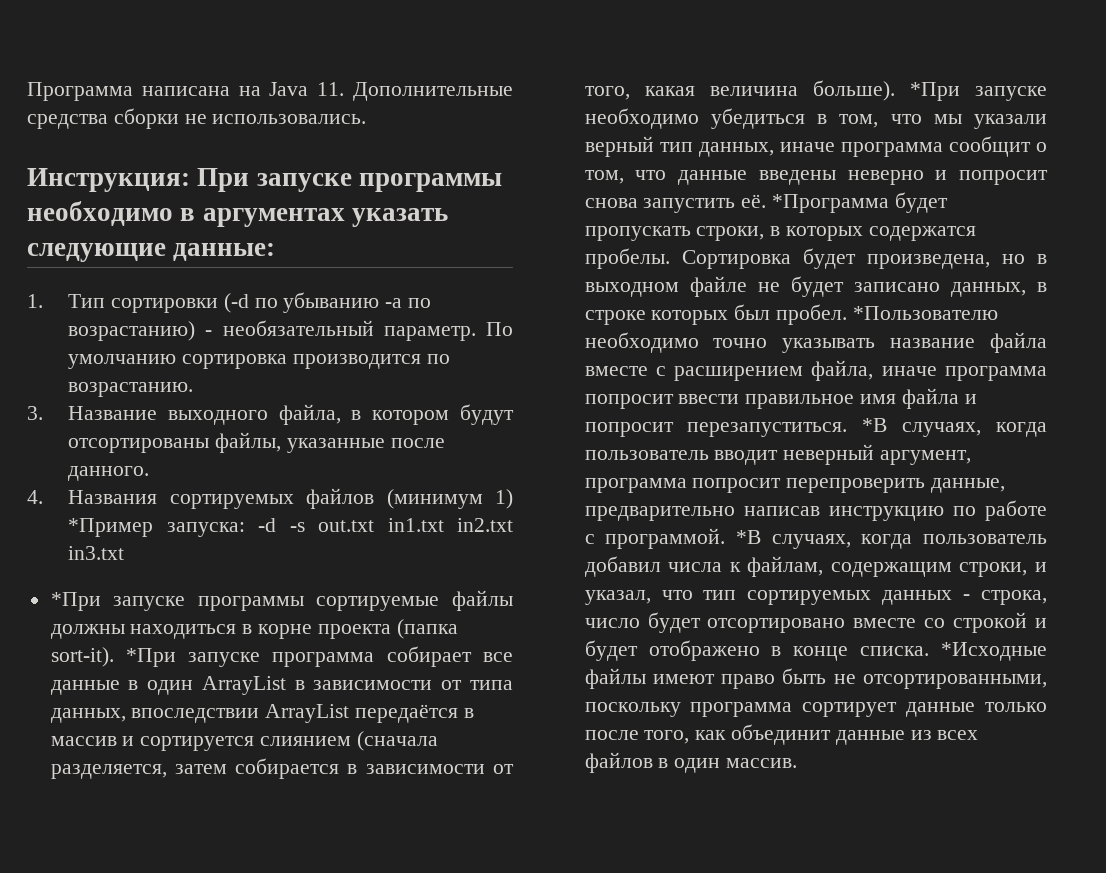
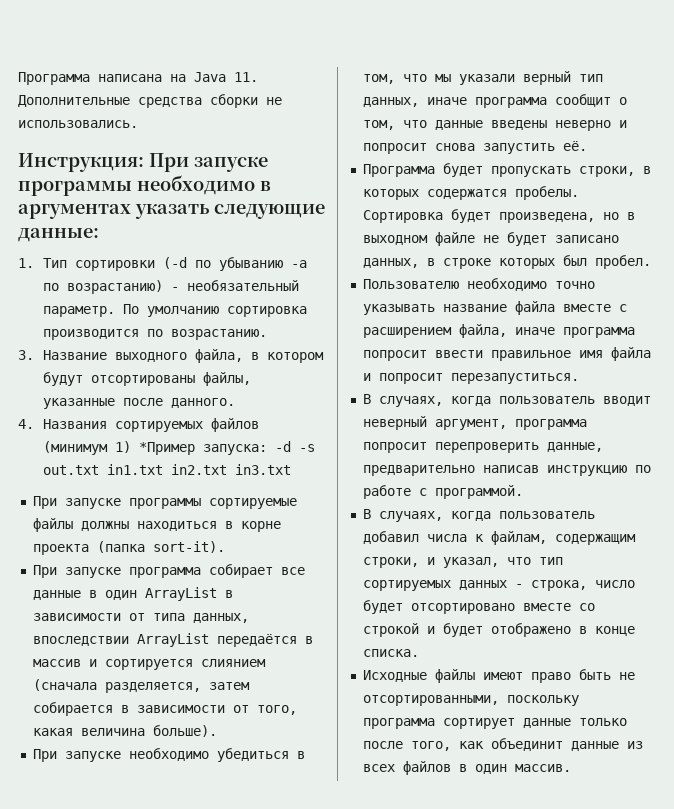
- *При запуске программы сортируемые файлы должны находиться в корне проекта (папка sort-it). *При запуске программа собирает все данные в один ArrayList в зависимости от типа данных, впоследствии ArrayList передаётся в массив и сортируется слиянием (сначала разделяется, затем собирается в зависимости от того, какая величина больше). *При запуске необходимо убедиться в том, что мы указали верный тип данных, иначе программа сообщит о том, что данные введены неверно и попросит снова запустить её. *Программа будет пропускать строки, в которых содержатся пробелы.
+ При запуске программы сортируемые файлы должны находиться в корне проекта (папка sort-it).
+ При запуске программа собирает все данные в один ArrayList в зависимости от типа данных, впоследствии ArrayList передаётся в массив и сортируется слиянием (сначала разделяется, затем собирается в зависимости от того, какая величина больше).
+ При запуске необходимо убедиться в том, что мы указали верный тип данных, иначе программа сообщит о том, что данные введены неверно и попросит снова запустить её.
+ Программа будет пропускать строки, в которых содержатся пробелы.
- Сортировка будет произведена, но в выходном файле не будет записано данных, в строке которых был пробел. *Пользователю необходимо точно указывать название файла вместе с расширением файла, иначе программа попросит ввести правильное имя файла и попросит перезапуститься. *В случаях, когда пользователь вводит неверный аргумент, программа попросит перепроверить данные, предварительно написав инструкцию по работе с программой. *В случаях, когда пользователь добавил числа к файлам, содержащим строки, и указал, что тип сортируемых данных - строка, число будет отсортировано вместе со строкой и будет отображено в конце списка. *Исходные файлы имеют право быть не отсортированными, поскольку программа сортирует данные только после того, как объединит данные из всех файлов в один массив.
+ Сортировка будет произведена, но в выходном файле не будет записано данных, в строке которых был пробел.
+ Пользователю необходимо точно указывать название файла вместе с расширением файла, иначе программа попросит ввести правильное имя файла и попросит перезапуститься.
+ В случаях, когда пользователь вводит неверный аргумент, программа попросит перепроверить данные, предварительно написав инструкцию по работе с программой.
+ В случаях, когда пользователь добавил числа к файлам, содержащим строки, и указал, что тип сортируемых данных - строка, число будет отсортировано вместе со строкой и будет отображено в конце списка.
+ Исходные файлы имеют право быть не отсортированными, поскольку программа сортирует данные только после того, как объединит данные из всех файлов в один массив.

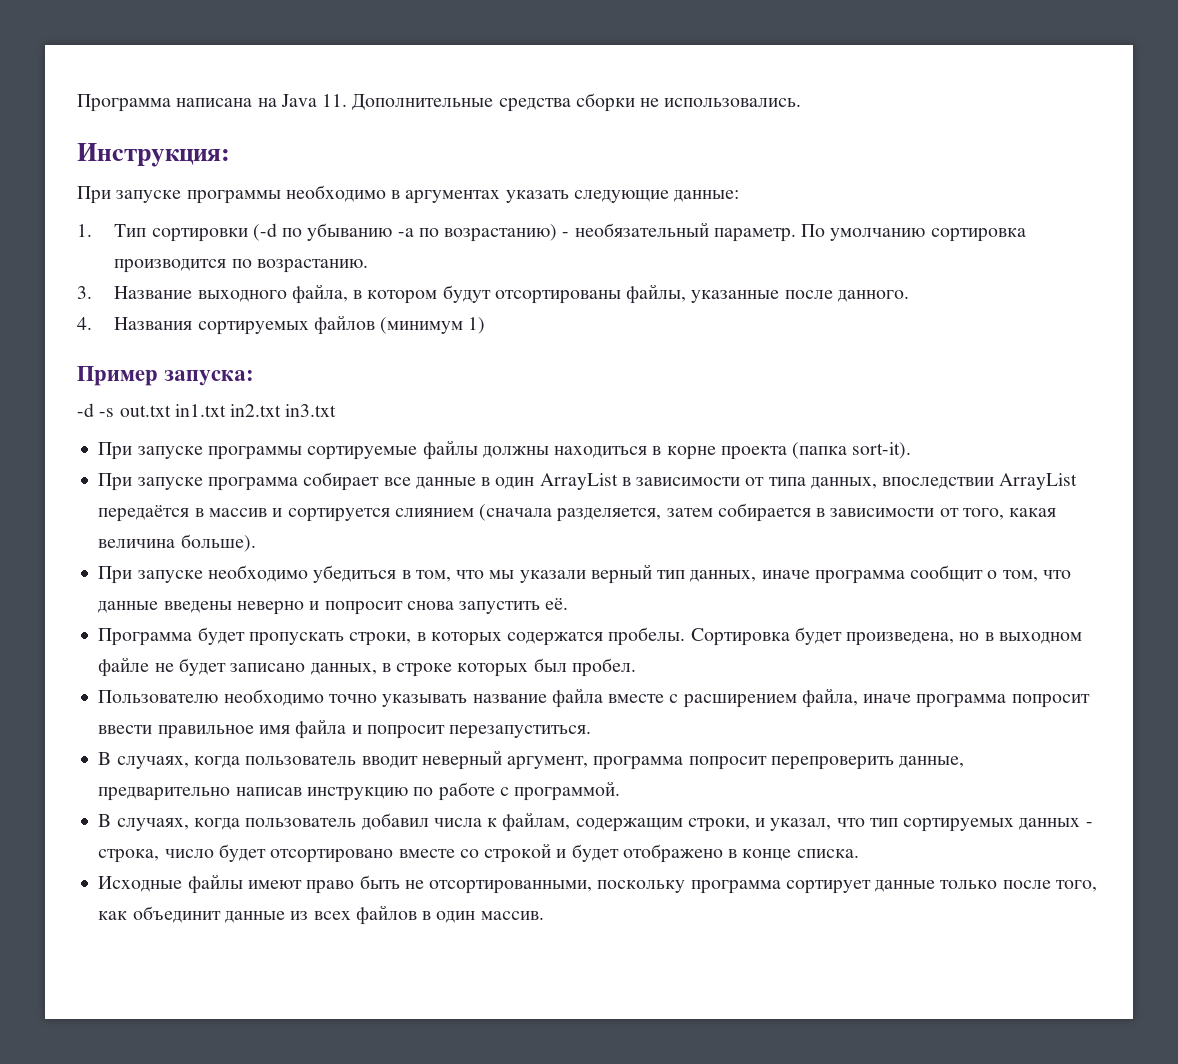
- Инструкция: При запуске программы необходимо в аргументах указать следующие данные:
+ Инструкция:
+ При запуске программы необходимо в аргументах указать следующие данные:
- 4. Названия сортируемых файлов (минимум 1) *Пример запуска: -d -s out.txt in1.txt in2.txt in3.txt
+ 4. Названия сортируемых файлов (минимум 1)
+ Пример запуска:
+ -d -s out.txt in1.txt in2.txt in3.txt

